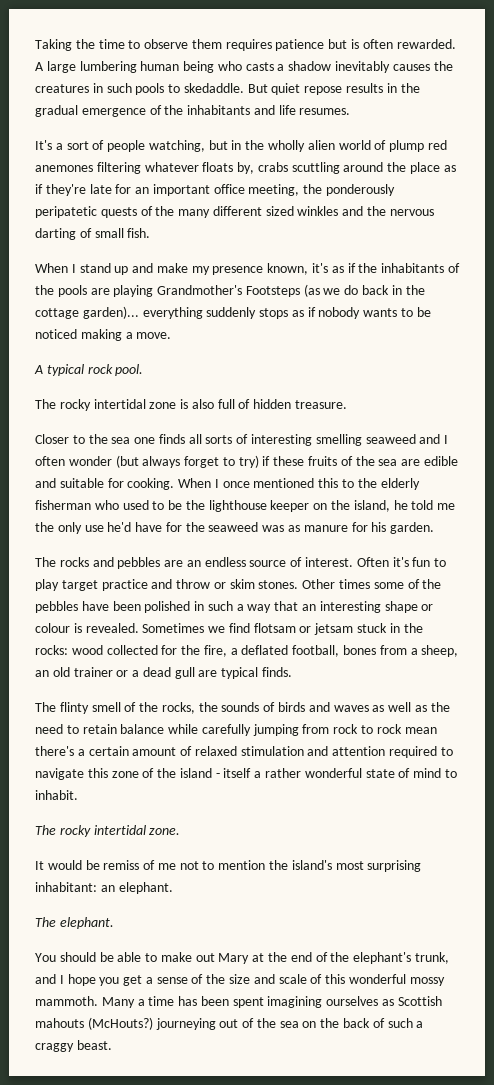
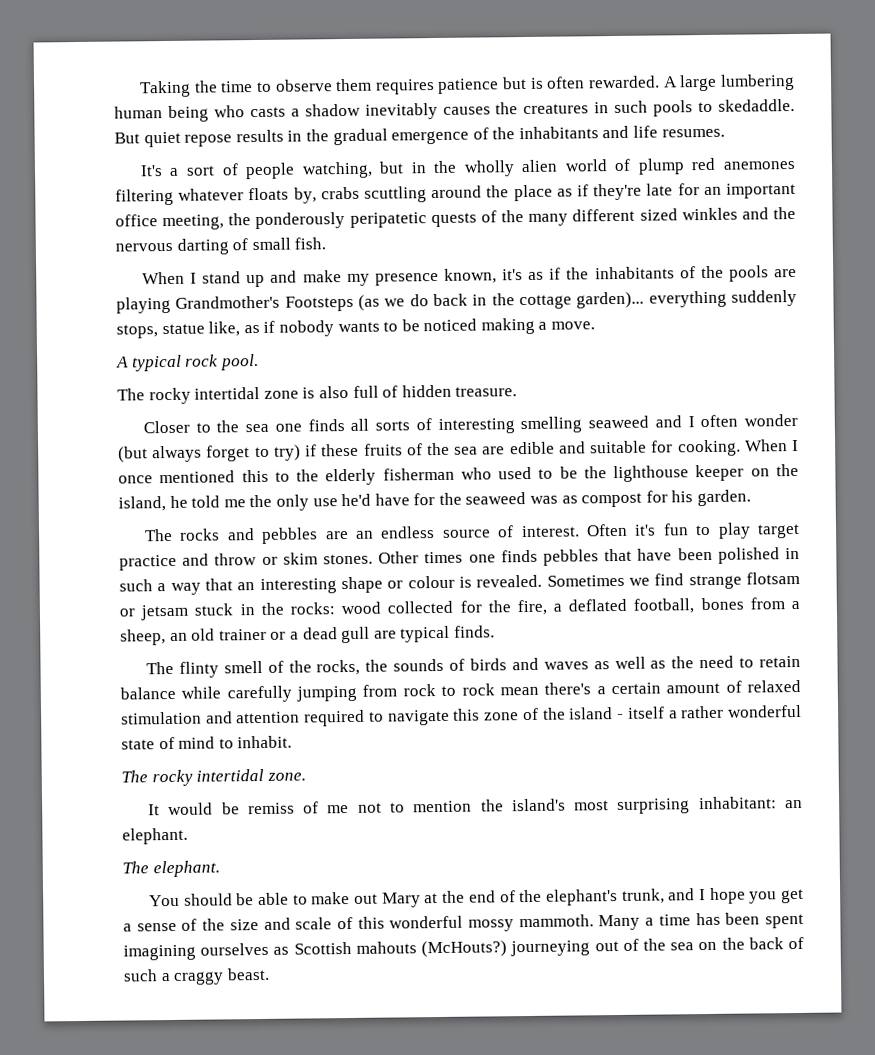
- When I stand up and make my presence known, it's as if the inhabitants of the pools are playing Grandmother's Footsteps (as we do back in the cottage garden)... everything suddenly stops as if nobody wants to be noticed making a move.
+ When I stand up and make my presence known, it's as if the inhabitants of the pools are playing Grandmother's Footsteps (as we do back in the cottage garden)... everything suddenly stops, statue like, as if nobody wants to be noticed making a move.
- When I once mentioned this to the elderly fisherman who used to be the lighthouse keeper on the island, he told me the only use he'd have for the seaweed was as manure for his garden.
+ When I once mentioned this to the elderly fisherman who used to be the lighthouse keeper on the island, he told me the only use he'd have for the seaweed was as compost for his garden.
- Other times some of the pebbles have been polished in such a way that an interesting shape or colour is revealed.
+ Other times one finds pebbles that have been polished in such a way that an interesting shape or colour is revealed.
- Sometimes we find flotsam or jetsam stuck in the rocks: wood collected for the fire, a deflated football, bones from a sheep, an old trainer or a dead gull are typical finds.
+ Sometimes we find strange flotsam or jetsam stuck in the rocks: wood collected for the fire, a deflated football, bones from a sheep, an old trainer or a dead gull are typical finds.

